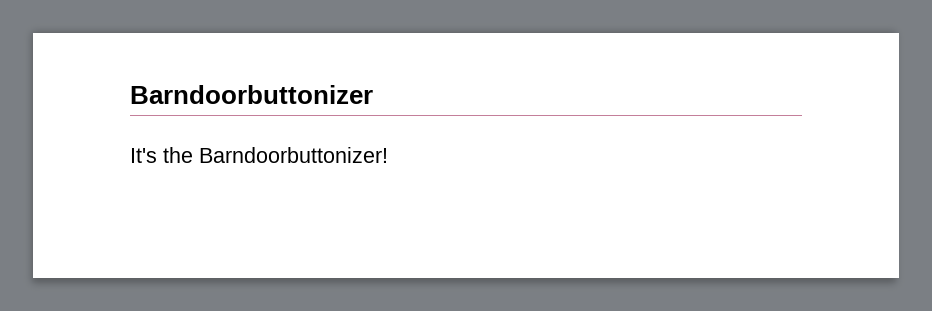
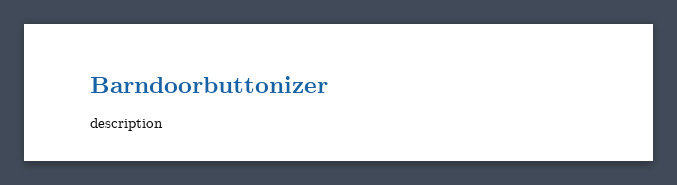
- It's the Barndoorbuttonizer!
+ description

